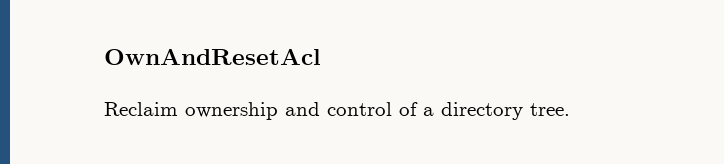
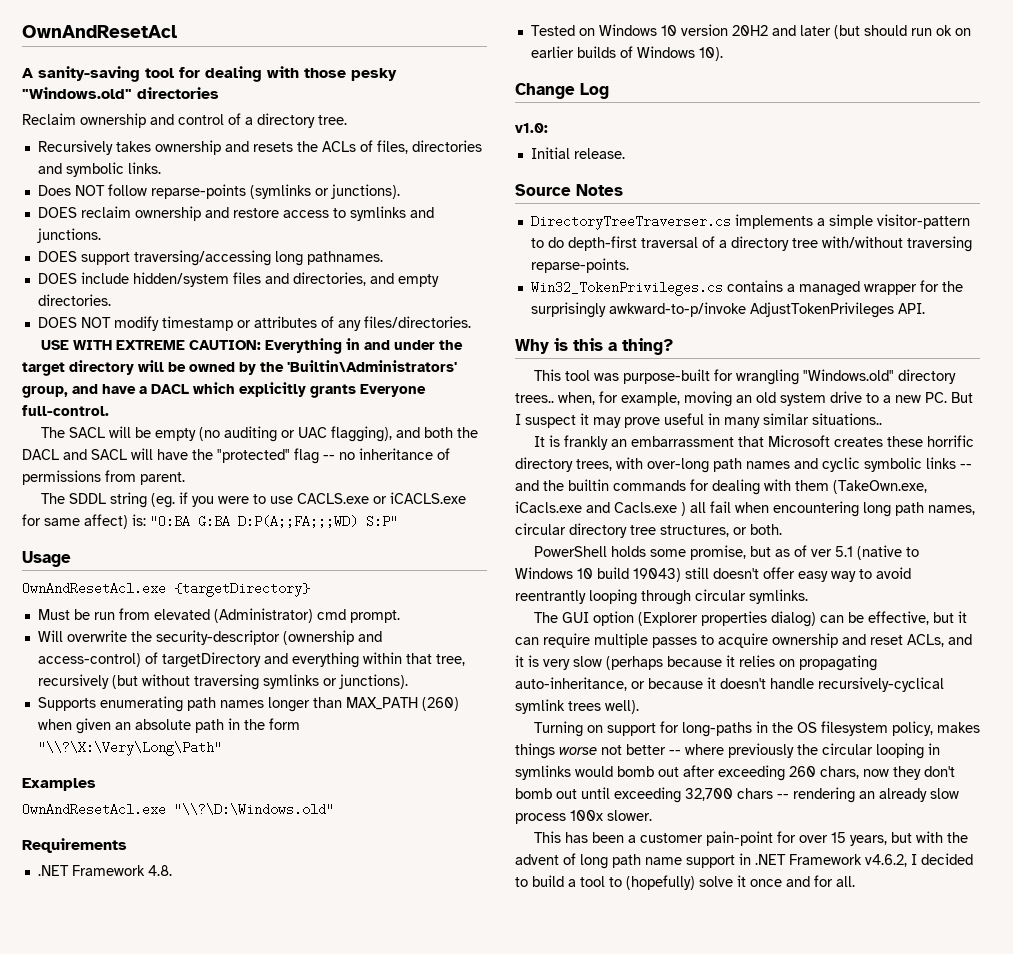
+ A sanity-saving tool for dealing with those pesky "Windows.old" directories
+ Recursively takes ownership and resets the ACLs of files, directories and symbolic links.
+ Does NOT follow reparse-points (symlinks or junctions).
+ DOES reclaim ownership and restore access to symlinks and junctions.
+ DOES support traversing/accessing long pathnames.
+ DOES include hidden/system files and directories, and empty directories.
+ DOES NOT modify timestamp or attributes of any files/directories.
+ USE WITH EXTREME CAUTION: Everything in and under the target directory will be owned by the 'Builtin\Administrators' group, and have a DACL which explicitly grants Everyone full-control.
+ The SACL will be empty (no auditing or UAC flagging), and both the DACL and SACL will have the "protected" flag -- no inheritance of permissions from parent.
+ The SDDL string (eg. if you were to use CACLS.exe or iCACLS.exe for same affect) is: "O:BA G:BA D:P(A;;FA;;;WD) S:P"
+ Usage
+ OwnAndResetAcl.exe {targetDirectory}
+ Must be run from elevated (Administrator) cmd prompt.
+ Will overwrite the security-descriptor (ownership and access-control) of targetDirectory and everything within that tree, recursively (but without traversing symlinks or junctions).
+ Supports enumerating path names longer than MAX_PATH (260) when given an absolute path in the form "\\?\X:\Very\Long\Path"
+ Examples
+ OwnAndResetAcl.exe "\\?\D:\Windows.old"
+ Requirements
+ .NET Framework 4.8.
+ Tested on Windows 10 version 20H2 and later (but should run ok on earlier builds of Windows 10).
+ Change Log
+ v1.0:
+ Initial release.
+ Source Notes
+ DirectoryTreeTraverser.cs implements a simple visitor-pattern to do depth-first traversal of a directory tree with/without traversing reparse-points.
+ Win32_TokenPrivileges.cs contains a managed wrapper for the surprisingly awkward-to-p/invoke AdjustTokenPrivileges API.
+ Why is this a thing?
+ This tool was purpose-built for wrangling "Windows.old" directory trees.. when, for example, moving an old system drive to a new PC. But I suspect it may prove useful in many similar situations..
+ It is frankly an embarrassment that Microsoft creates these horrific directory trees, with over-long path names and cyclic symbolic links -- and the builtin commands for dealing with them (TakeOwn.exe, iCacls.exe and Cacls.exe ) all fail when encountering long path names, circular directory tree structures, or both.
+ PowerShell holds some promise, but as of ver 5.1 (native to Windows 10 build 19043) still doesn't offer easy way to avoid reentrantly looping through circular symlinks.
+ The GUI option (Explorer properties dialog) can be effective, but it can require multiple passes to acquire ownership and reset ACLs, and it is very slow (perhaps because it relies on propagating auto-inheritance, or because it doesn't handle recursively-cyclical symlink trees well).
+ Turning on support for long-paths in the OS filesystem policy, makes things worse not better -- where previously the circular looping in symlinks would bomb out after exceeding 260 chars, now they don't bomb out until exceeding 32,700 chars -- rendering an already slow process 100x slower.
+ This has been a customer pain-point for over 15 years, but with the advent of long path name support in .NET Framework v4.6.2, I decided to build a tool to (hopefully) solve it once and for all.

